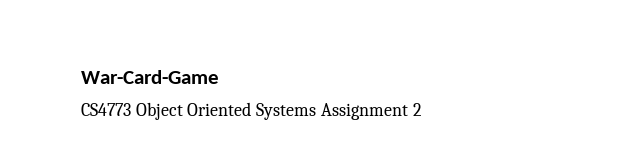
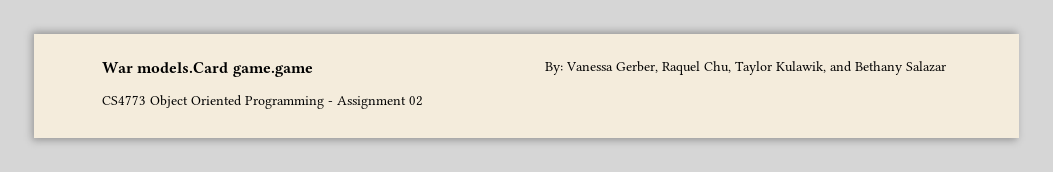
- War-Card-Game
+ War models.Card game.game
- CS4773 Object Oriented Systems Assignment 2
+ CS4773 Object Oriented Programming - Assignment 02
+ By: Vanessa Gerber, Raquel Chu, Taylor Kulawik, and Bethany Salazar

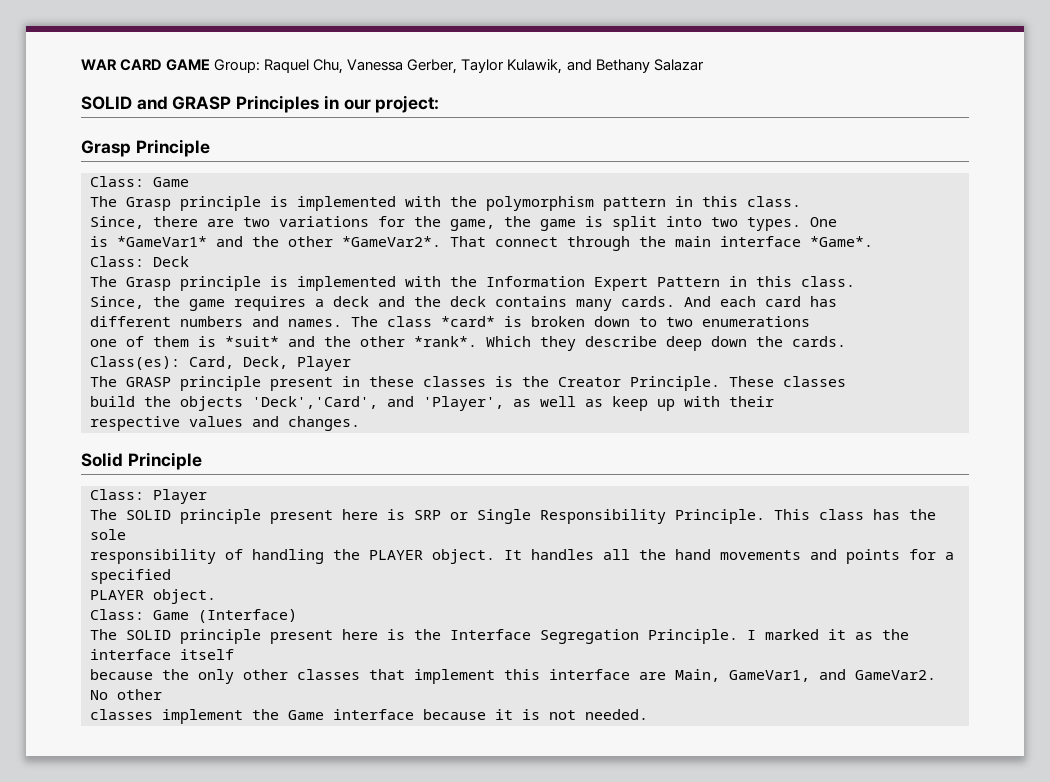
- War models.Card game.game
- CS4773 Object Oriented Programming - Assignment 02
- By: Vanessa Gerber, Raquel Chu, Taylor Kulawik, and Bethany Salazar
+ WAR CARD GAME Group: Raquel Chu, Vanessa Gerber, Taylor Kulawik, and Bethany Salazar
+ SOLID and GRASP Principles in our project:
+ Grasp Principle
+ Class: Game
+ The Grasp principle is implemented with the polymorphism pattern in this class.
+ Since, there are two variations for the game, the game is split into two types. One
+ is *GameVar1* and the other *GameVar2*. That connect through the main interface *Game*.
+ Class: Deck
+ The Grasp principle is implemented with the Information Expert Pattern in this class.
+ Since, the game requires a deck and the deck contains many cards. And each card has
+ different numbers and names. The class *card* is broken down to two enumerations
+ one of them is *suit* and the other *rank*. Which they describe deep down the cards.
+ Class(es): Card, Deck, Player
+ The GRASP principle present in these classes is the Creator Principle. These classes
+ build the objects 'Deck','Card', and 'Player', as well as keep up with their
+ respective values and changes.
+ Solid Principle
+ Class: Player
+ The SOLID principle present here is SRP or Single Responsibility Principle. This class has the sole
+ responsibility of handling the PLAYER object. It handles all the hand movements and points for a specified
+ PLAYER object.
+ Class: Game (Interface)
+ The SOLID principle present here is the Interface Segregation Principle. I marked it as the interface itself
+ because the only other classes that implement this interface are Main, GameVar1, and GameVar2. No other
+ classes implement the Game interface because it is not needed.

